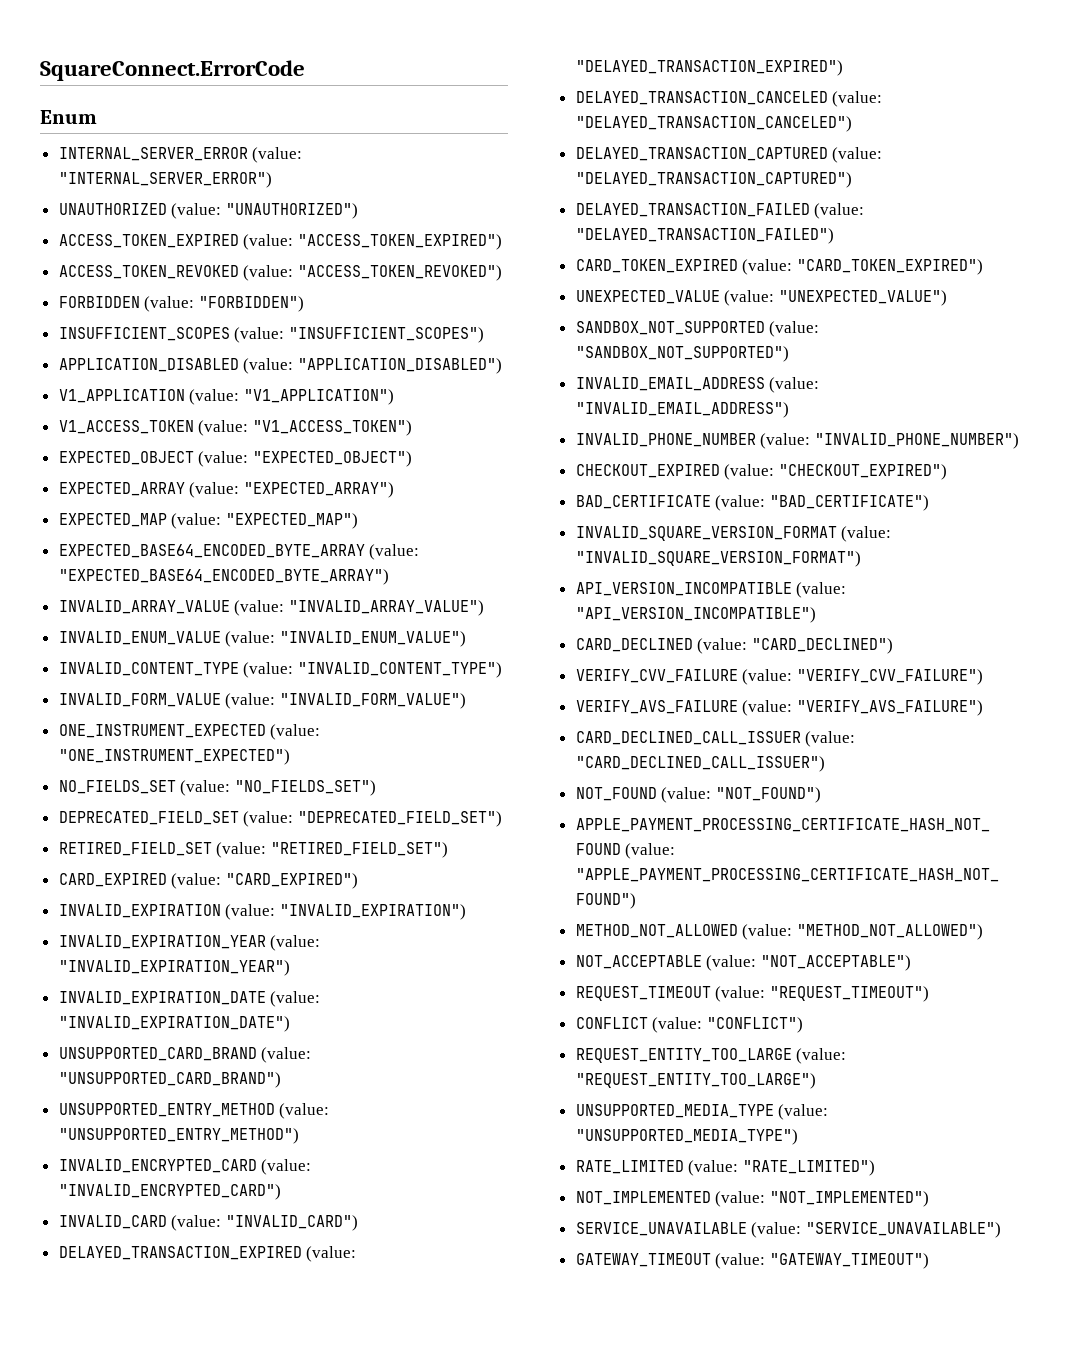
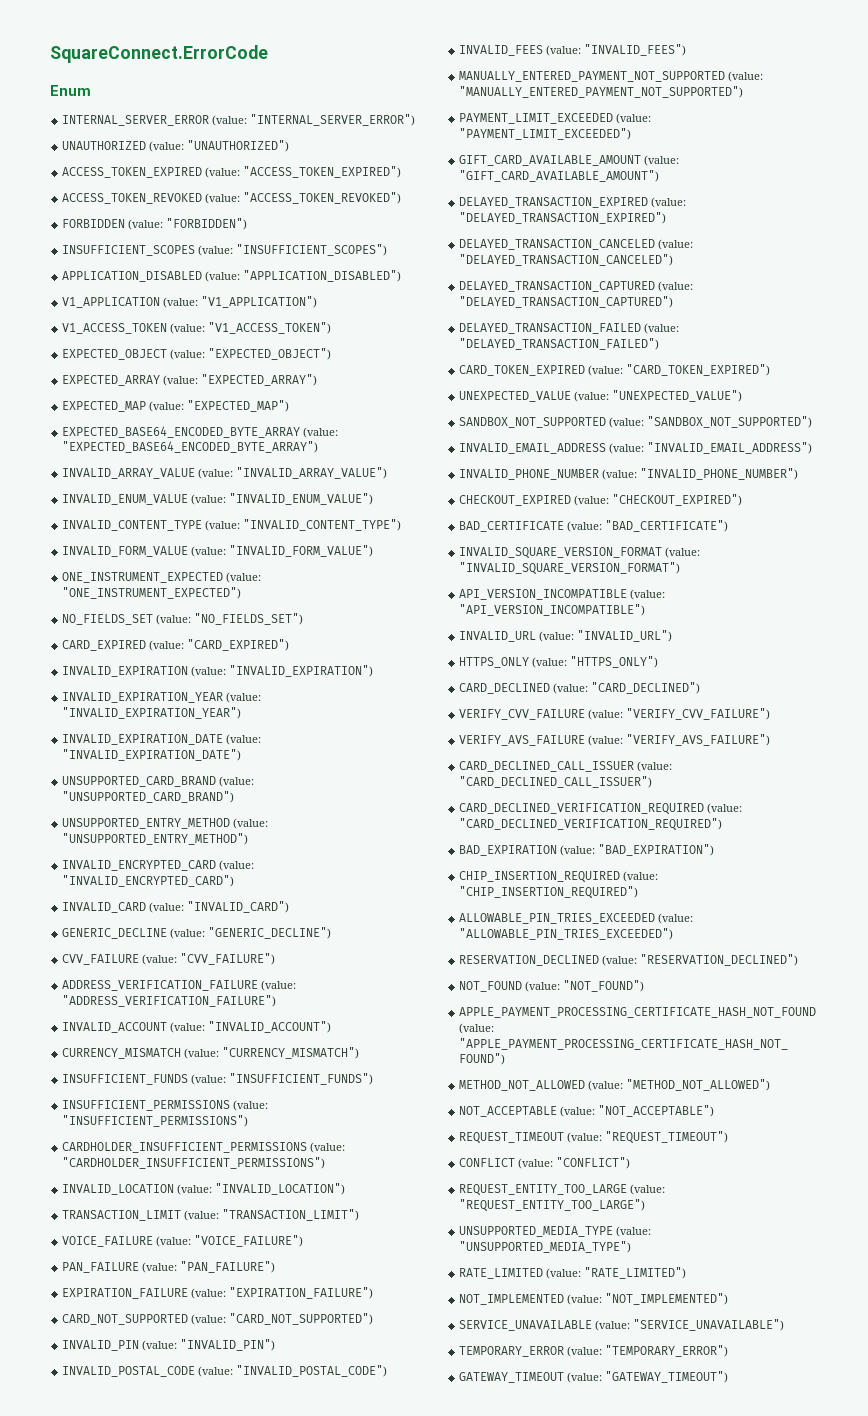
- DEPRECATED_FIELD_SET (value: "DEPRECATED_FIELD_SET")
- RETIRED_FIELD_SET (value: "RETIRED_FIELD_SET")
+ GENERIC_DECLINE (value: "GENERIC_DECLINE")
+ CVV_FAILURE (value: "CVV_FAILURE")
+ ADDRESS_VERIFICATION_FAILURE (value: "ADDRESS_VERIFICATION_FAILURE")
+ INVALID_ACCOUNT (value: "INVALID_ACCOUNT")
+ CURRENCY_MISMATCH (value: "CURRENCY_MISMATCH")
+ INSUFFICIENT_FUNDS (value: "INSUFFICIENT_FUNDS")
+ INSUFFICIENT_PERMISSIONS (value: "INSUFFICIENT_PERMISSIONS")
+ CARDHOLDER_INSUFFICIENT_PERMISSIONS (value: "CARDHOLDER_INSUFFICIENT_PERMISSIONS")
+ INVALID_LOCATION (value: "INVALID_LOCATION")
+ TRANSACTION_LIMIT (value: "TRANSACTION_LIMIT")
+ VOICE_FAILURE (value: "VOICE_FAILURE")
+ PAN_FAILURE (value: "PAN_FAILURE")
+ EXPIRATION_FAILURE (value: "EXPIRATION_FAILURE")
+ CARD_NOT_SUPPORTED (value: "CARD_NOT_SUPPORTED")
+ INVALID_PIN (value: "INVALID_PIN")
+ INVALID_POSTAL_CODE (value: "INVALID_POSTAL_CODE")
+ INVALID_FEES (value: "INVALID_FEES")
+ MANUALLY_ENTERED_PAYMENT_NOT_SUPPORTED (value: "MANUALLY_ENTERED_PAYMENT_NOT_SUPPORTED")
+ PAYMENT_LIMIT_EXCEEDED (value: "PAYMENT_LIMIT_EXCEEDED")
+ GIFT_CARD_AVAILABLE_AMOUNT (value: "GIFT_CARD_AVAILABLE_AMOUNT")
+ INVALID_URL (value: "INVALID_URL")
+ HTTPS_ONLY (value: "HTTPS_ONLY")
+ CARD_DECLINED_VERIFICATION_REQUIRED (value: "CARD_DECLINED_VERIFICATION_REQUIRED")
+ BAD_EXPIRATION (value: "BAD_EXPIRATION")
+ CHIP_INSERTION_REQUIRED (value: "CHIP_INSERTION_REQUIRED")
+ ALLOWABLE_PIN_TRIES_EXCEEDED (value: "ALLOWABLE_PIN_TRIES_EXCEEDED")
+ RESERVATION_DECLINED (value: "RESERVATION_DECLINED")
+ TEMPORARY_ERROR (value: "TEMPORARY_ERROR")

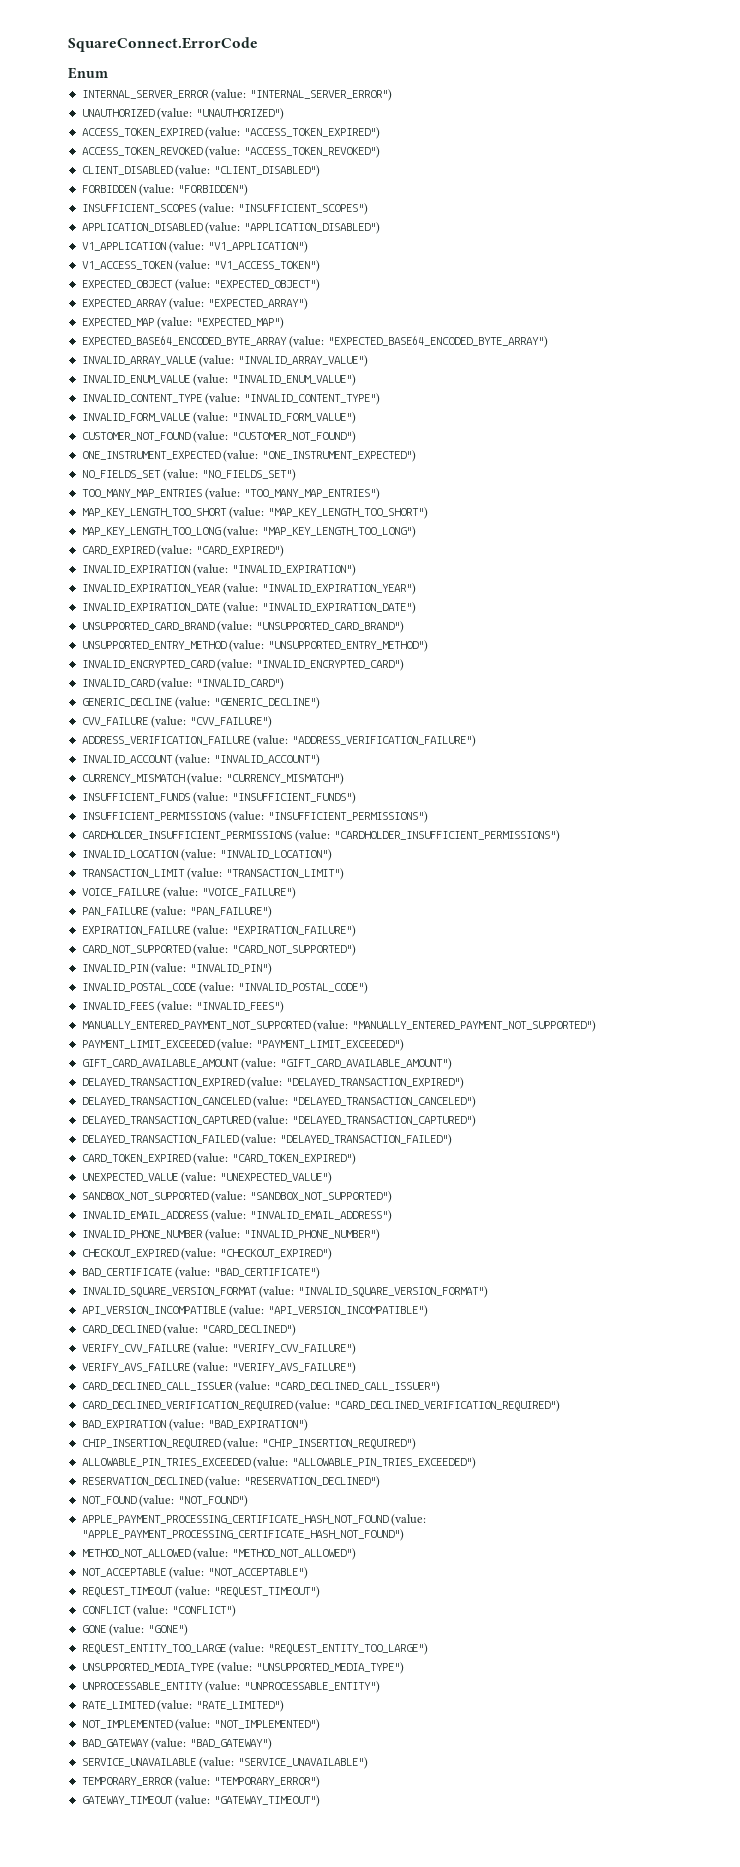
+ CLIENT_DISABLED (value: "CLIENT_DISABLED")
+ CUSTOMER_NOT_FOUND (value: "CUSTOMER_NOT_FOUND")
+ TOO_MANY_MAP_ENTRIES (value: "TOO_MANY_MAP_ENTRIES")
+ MAP_KEY_LENGTH_TOO_SHORT (value: "MAP_KEY_LENGTH_TOO_SHORT")
+ MAP_KEY_LENGTH_TOO_LONG (value: "MAP_KEY_LENGTH_TOO_LONG")
- INVALID_URL (value: "INVALID_URL")
- HTTPS_ONLY (value: "HTTPS_ONLY")
+ GONE (value: "GONE")
+ UNPROCESSABLE_ENTITY (value: "UNPROCESSABLE_ENTITY")
+ BAD_GATEWAY (value: "BAD_GATEWAY")

